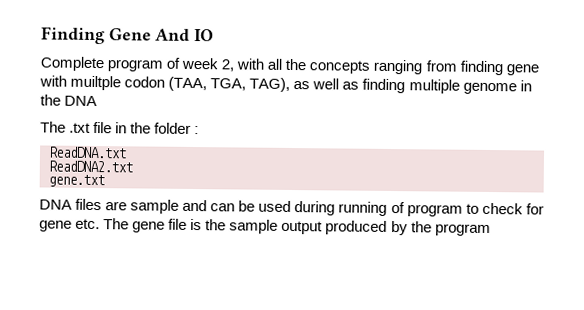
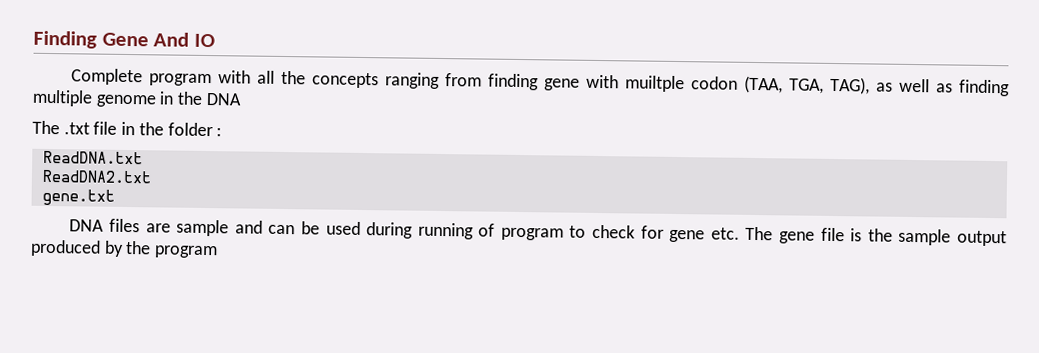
- Complete program of week 2, with all the concepts ranging from finding gene with muiltple codon (TAA, TGA, TAG), as well as finding multiple genome in the DNA
+ Complete program with all the concepts ranging from finding gene with muiltple codon (TAA, TGA, TAG), as well as finding multiple genome in the DNA

